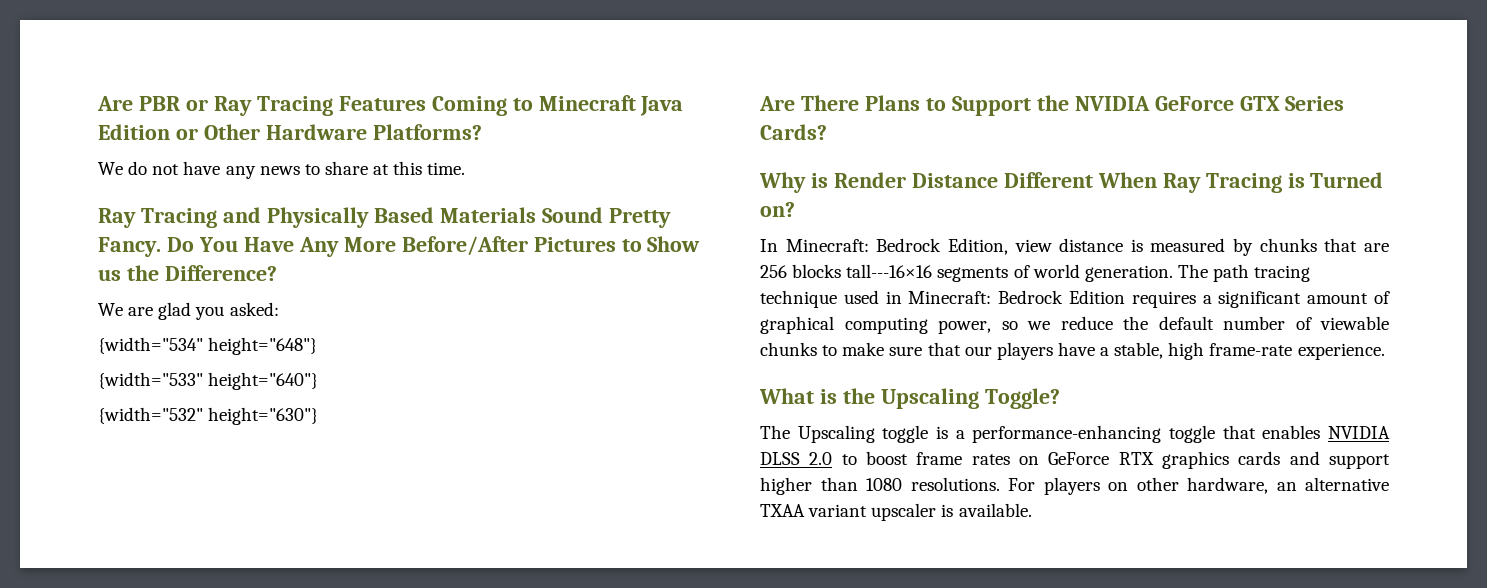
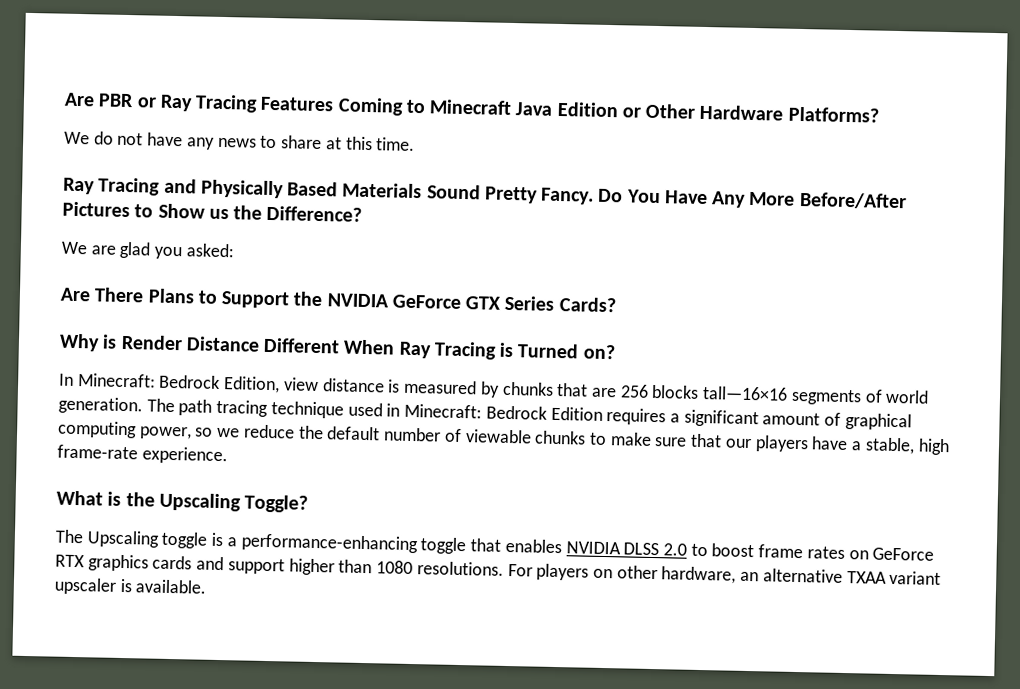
- {width="534" height="648"}
- {width="533" height="640"}
- {width="532" height="630"}
- In Minecraft: Bedrock Edition, view distance is measured by chunks that are 256 blocks tall---16×16 segments of world generation.
+ In Minecraft: Bedrock Edition, view distance is measured by chunks that are 256 blocks tall—16×16 segments of world generation.

